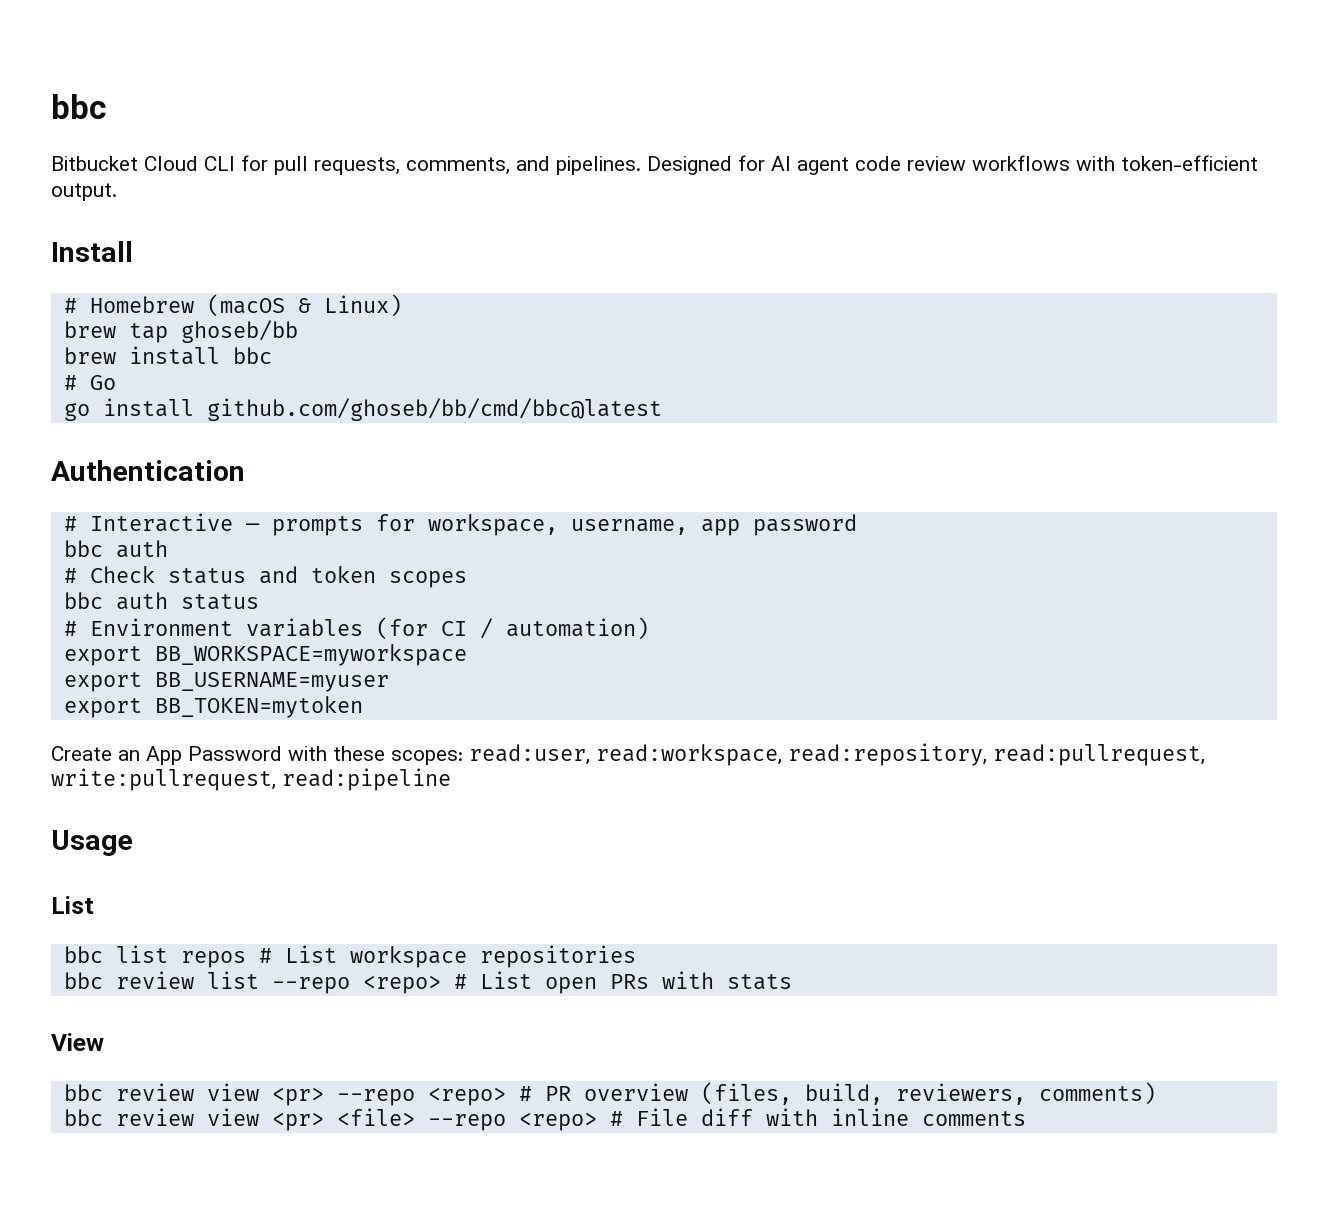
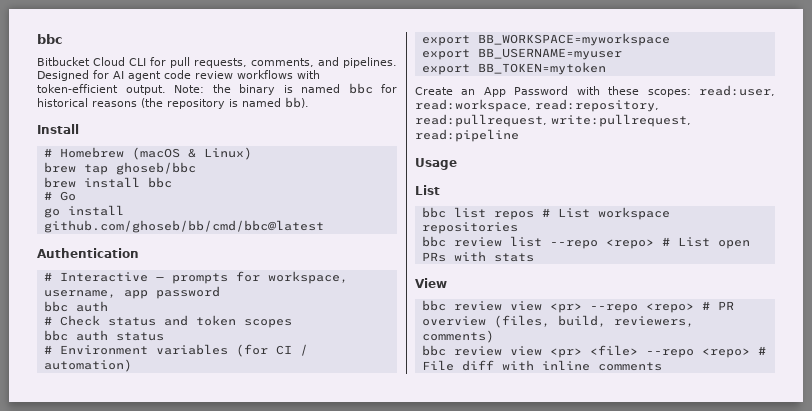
+ Note: the binary is named bbc for historical reasons (the repository is named bb).
- brew tap ghoseb/bb
+ brew tap ghoseb/bbc

